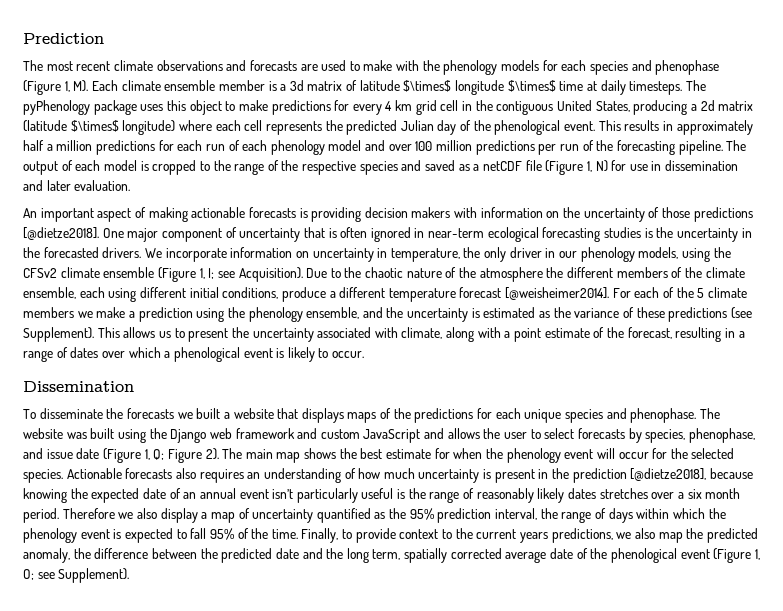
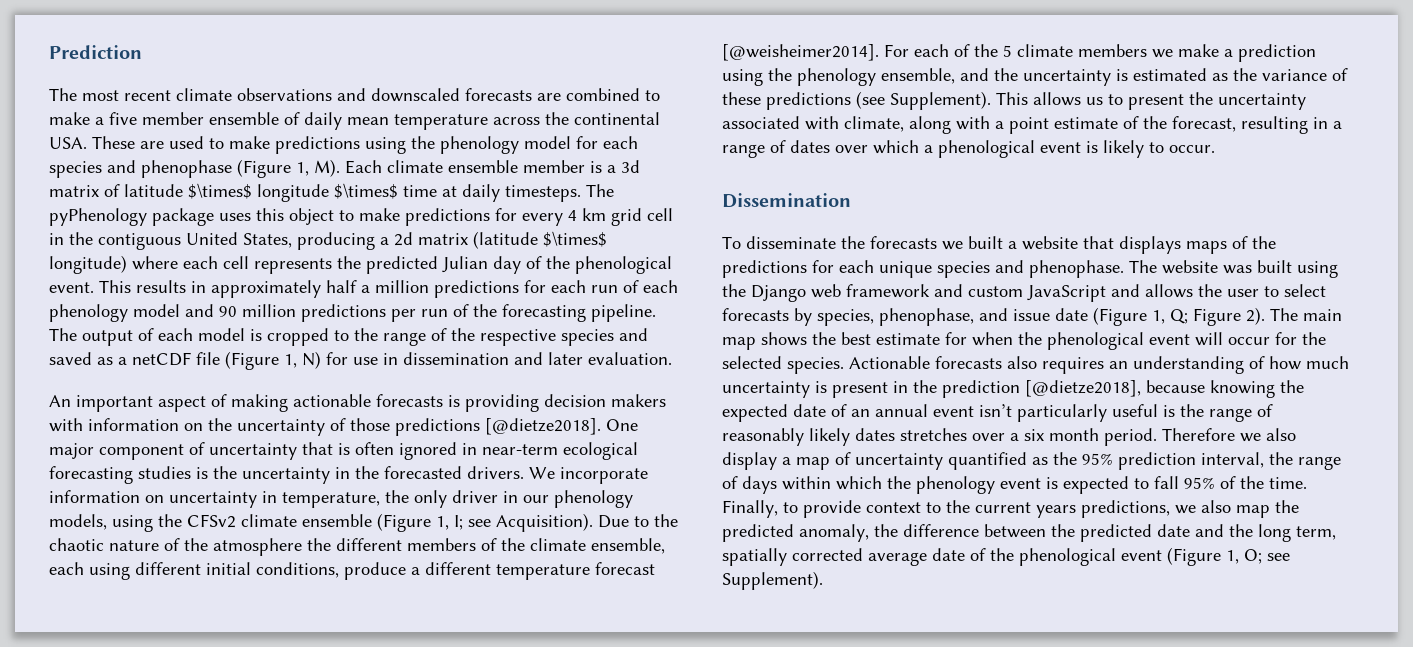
- The most recent climate observations and forecasts are used to make with the phenology models for each species and phenophase (Figure 1, M). Each climate ensemble member is a 3d matrix of latitude $\times$ longitude $\times$ time at daily timesteps.
+ The most recent climate observations and downscaled forecasts are combined to make a five member ensemble of daily mean temperature across the continental USA. These are used to make predictions using the phenology model for each species and phenophase (Figure 1, M). Each climate ensemble member is a 3d matrix of latitude $\times$ longitude $\times$ time at daily timesteps.
- This results in approximately half a million predictions for each run of each phenology model and over 100 million predictions per run of the forecasting pipeline.
+ This results in approximately half a million predictions for each run of each phenology model and 90 million predictions per run of the forecasting pipeline.
- The main map shows the best estimate for when the phenology event will occur for the selected species.
+ The main map shows the best estimate for when the phenological event will occur for the selected species.

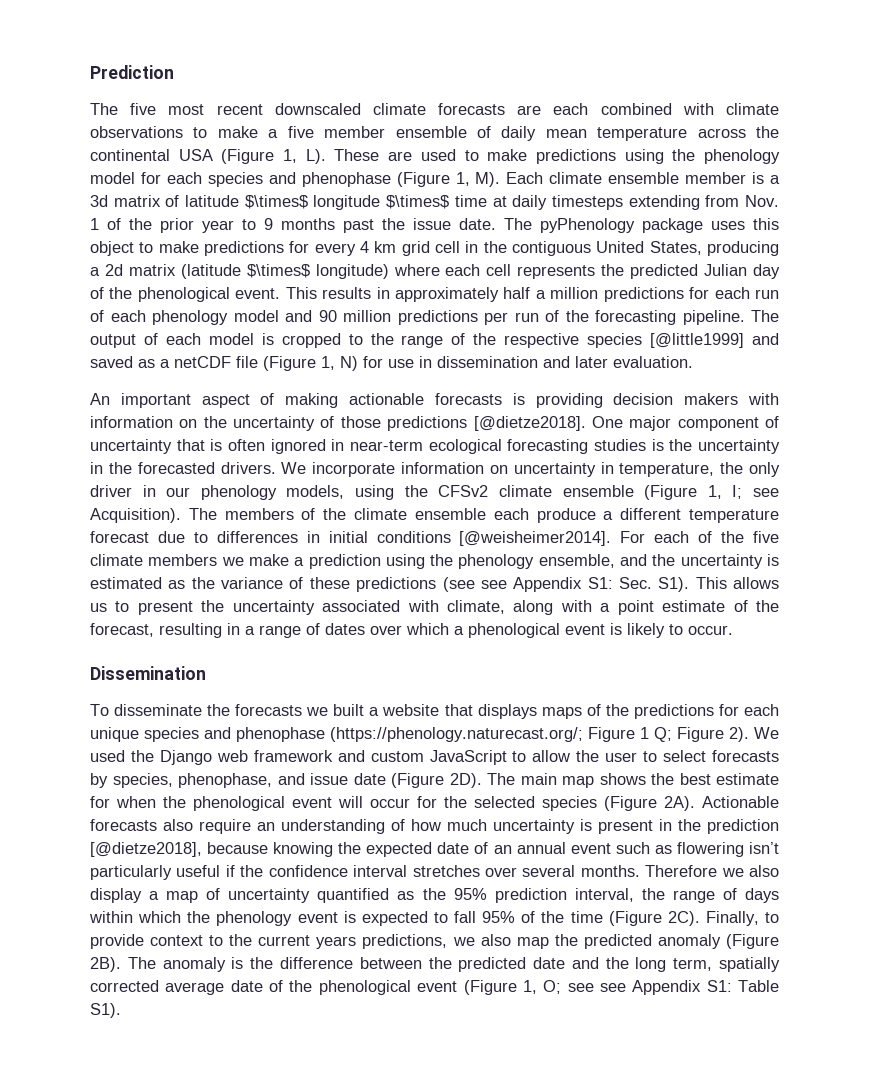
- The most recent climate observations and downscaled forecasts are combined to make a five member ensemble of daily mean temperature across the continental USA. These are used to make predictions using the phenology model for each species and phenophase (Figure 1, M). Each climate ensemble member is a 3d matrix of latitude $\times$ longitude $\times$ time at daily timesteps.
+ The five most recent downscaled climate forecasts are each combined with climate observations to make a five member ensemble of daily mean temperature across the continental USA (Figure 1, L). These are used to make predictions using the phenology model for each species and phenophase (Figure 1, M). Each climate ensemble member is a 3d matrix of latitude $\times$ longitude $\times$ time at daily timesteps extending from Nov. 1 of the prior year to 9 months past the issue date.
- The output of each model is cropped to the range of the respective species and saved as a netCDF file (Figure 1, N) for use in dissemination and later evaluation.
+ The output of each model is cropped to the range of the respective species [@little1999] and saved as a netCDF file (Figure 1, N) for use in dissemination and later evaluation.
- Due to the chaotic nature of the atmosphere the different members of the climate ensemble, each using different initial conditions, produce a different temperature forecast [@weisheimer2014].
+ The members of the climate ensemble each produce a different temperature forecast due to differences in initial conditions [@weisheimer2014].
- For each of the 5 climate members we make a prediction using the phenology ensemble, and the uncertainty is estimated as the variance of these predictions (see Supplement). This allows us to present the uncertainty associated with climate, along with a point estimate of the forecast, resulting in a range of dates over which a phenological event is likely to occur.
+ For each of the five climate members we make a prediction using the phenology ensemble, and the uncertainty is estimated as the variance of these predictions (see see Appendix S1: Sec. S1). This allows us to present the uncertainty associated with climate, along with a point estimate of the forecast, resulting in a range of dates over which a phenological event is likely to occur.
- To disseminate the forecasts we built a website that displays maps of the predictions for each unique species and phenophase. The website was built using the Django web framework and custom JavaScript and allows the user to select forecasts by species, phenophase, and issue date (Figure 1, Q; Figure 2).
+ To disseminate the forecasts we built a website that displays maps of the predictions for each unique species and phenophase (https://phenology.naturecast.org/; Figure 1 Q; Figure 2). We used the Django web framework and custom JavaScript to allow the user to select forecasts by species, phenophase, and issue date (Figure 2D).
- The main map shows the best estimate for when the phenological event will occur for the selected species.
+ The main map shows the best estimate for when the phenological event will occur for the selected species (Figure 2A).
- Actionable forecasts also requires an understanding of how much uncertainty is present in the prediction [@dietze2018], because knowing the expected date of an annual event isn’t particularly useful is the range of reasonably likely dates stretches over a six month period.
+ Actionable forecasts also require an understanding of how much uncertainty is present in the prediction [@dietze2018], because knowing the expected date of an annual event such as flowering isn’t particularly useful if the confidence interval stretches over several months.
- Therefore we also display a map of uncertainty quantified as the 95% prediction interval, the range of days within which the phenology event is expected to fall 95% of the time.
+ Therefore we also display a map of uncertainty quantified as the 95% prediction interval, the range of days within which the phenology event is expected to fall 95% of the time (Figure 2C).
- Finally, to provide context to the current years predictions, we also map the predicted anomaly, the difference between the predicted date and the long term, spatially corrected average date of the phenological event (Figure 1, O; see Supplement).
+ Finally, to provide context to the current years predictions, we also map the predicted anomaly (Figure 2B). The anomaly is the difference between the predicted date and the long term, spatially corrected average date of the phenological event (Figure 1, O; see see Appendix S1: Table S1).

